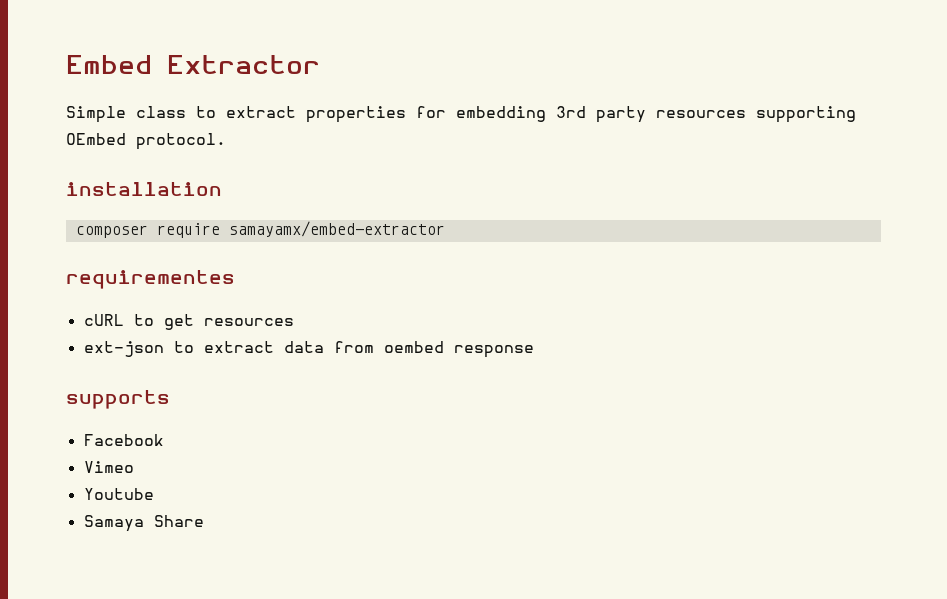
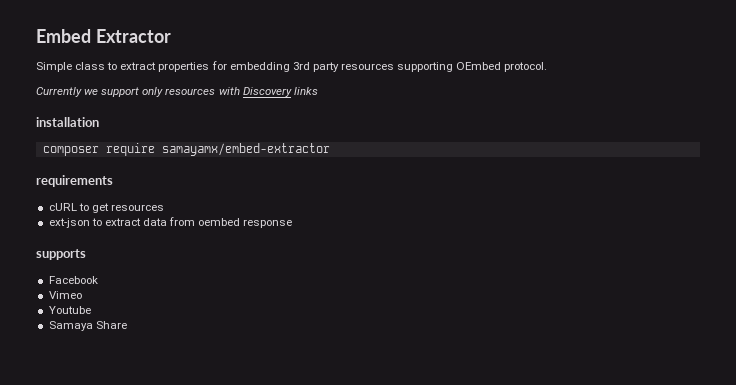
+ Currently we support only resources with Discovery links
- requirementes
+ requirements

